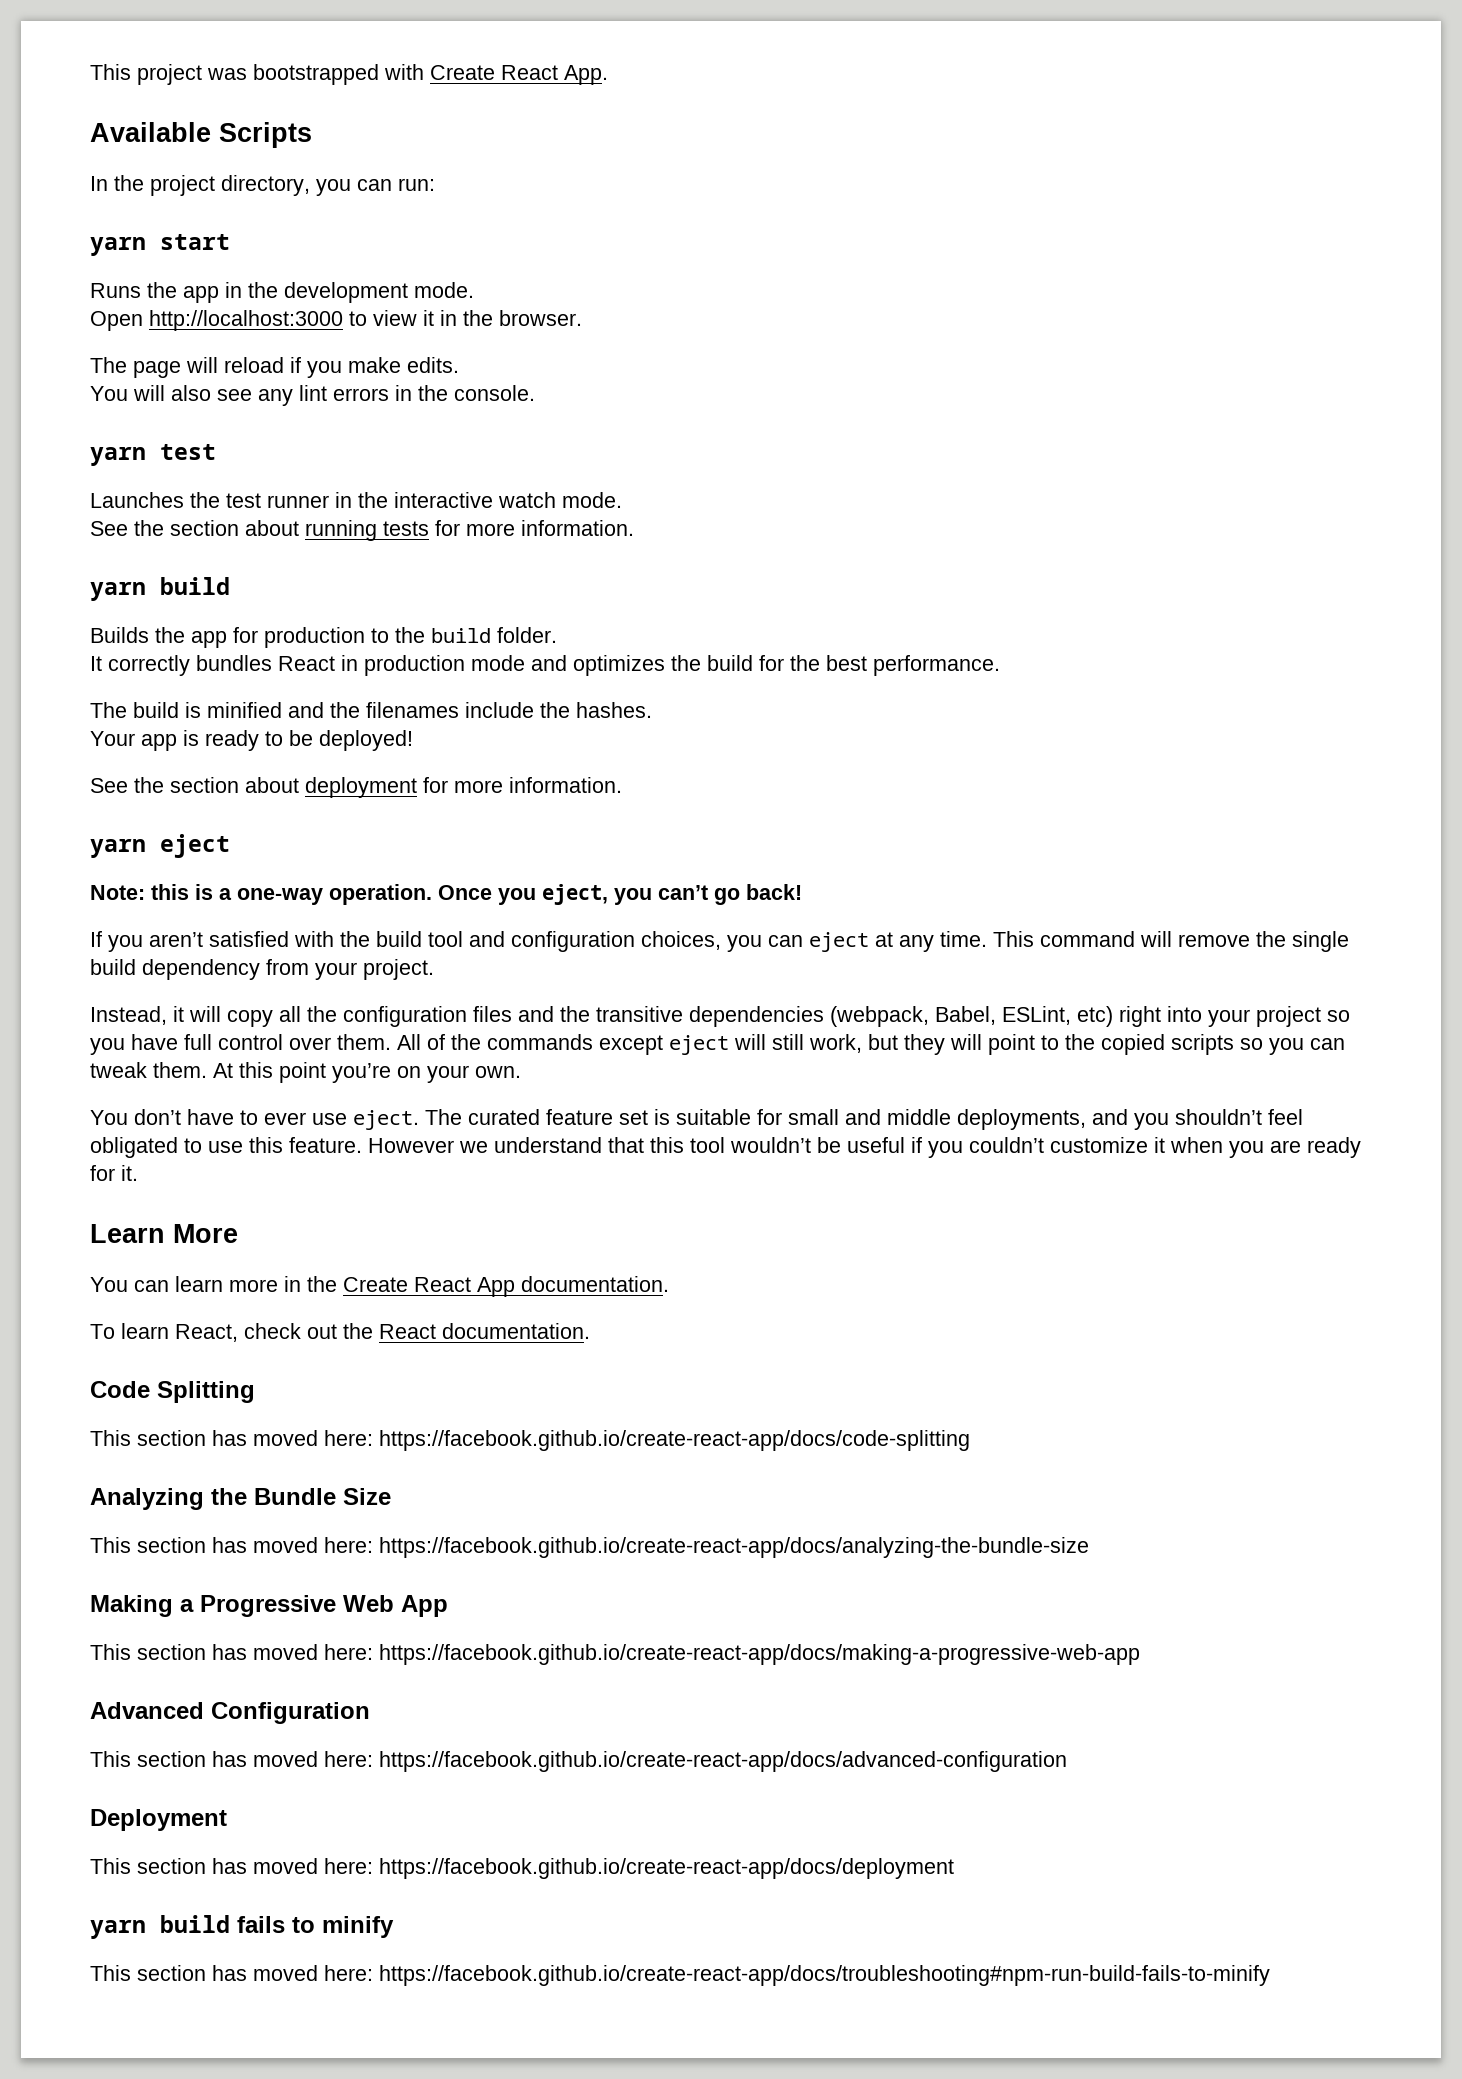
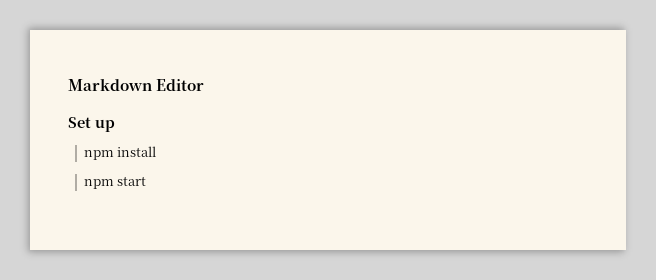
- This project was bootstrapped with Create React App.
- Available Scripts
- In the project directory, you can run:
- yarn start
- Runs the app in the development mode.
- Open http://localhost:3000 to view it in the browser.
- The page will reload if you make edits.
- You will also see any lint errors in the console.
- yarn test
- Launches the test runner in the interactive watch mode.
- See the section about running tests for more information.
- yarn build
- Builds the app for production to the build folder.
- It correctly bundles React in production mode and optimizes the build for the best performance.
- The build is minified and the filenames include the hashes.
- Your app is ready to be deployed!
- See the section about deployment for more information.
- yarn eject
- Note: this is a one-way operation. Once you eject, you can’t go back!
- If you aren’t satisfied with the build tool and configuration choices, you can eject at any time. This command will remove the single build dependency from your project.
- Instead, it will copy all the configuration files and the transitive dependencies (webpack, Babel, ESLint, etc) right into your project so you have full control over them. All of the commands except eject will still work, but they will point to the copied scripts so you can tweak them. At this point you’re on your own.
- You don’t have to ever use eject. The curated feature set is suitable for small and middle deployments, and you shouldn’t feel obligated to use this feature. However we understand that this tool wouldn’t be useful if you couldn’t customize it when you are ready for it.
- Learn More
- You can learn more in the Create React App documentation.
- To learn React, check out the React documentation.
- Code Splitting
- This section has moved here: https://facebook.github.io/create-react-app/docs/code-splitting
- Analyzing the Bundle Size
- This section has moved here: https://facebook.github.io/create-react-app/docs/analyzing-the-bundle-size
- Making a Progressive Web App
- This section has moved here: https://facebook.github.io/create-react-app/docs/making-a-progressive-web-app
- Advanced Configuration
- This section has moved here: https://facebook.github.io/create-react-app/docs/advanced-configuration
- Deployment
- This section has moved here: https://facebook.github.io/create-react-app/docs/deployment
- yarn build fails to minify
- This section has moved here: https://facebook.github.io/create-react-app/docs/troubleshooting#npm-run-build-fails-to-minify
+ Markdown Editor
+ Set up
+ npm install
+ npm start

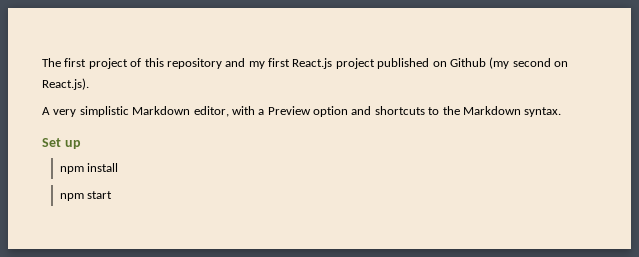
- Markdown Editor
+ The first project of this repository and my first React.js project published on Github (my second on React.js).
+ A very simplistic Markdown editor, with a Preview option and shortcuts to the Markdown syntax.

